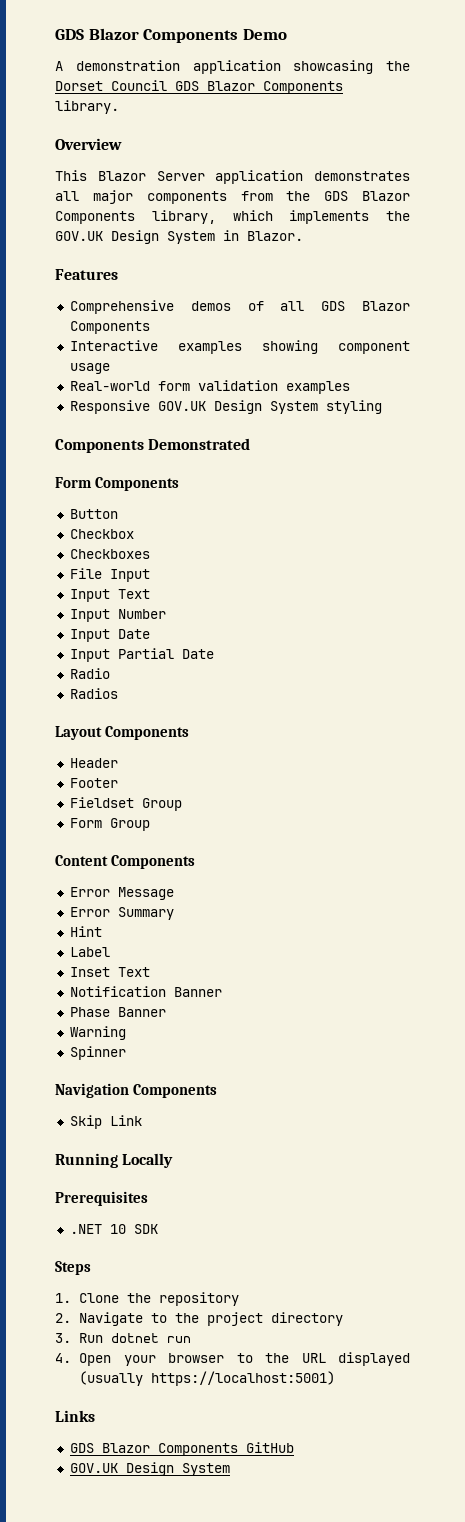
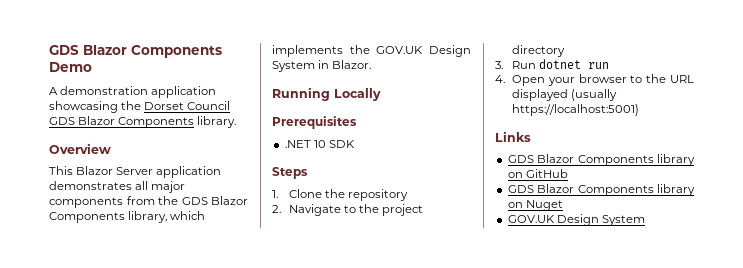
- Features
- Comprehensive demos of all GDS Blazor Components
- Interactive examples showing component usage
- Real-world form validation examples
- Responsive GOV.UK Design System styling
- Components Demonstrated
- Form Components
- Button
- Checkbox
- Checkboxes
- File Input
- Input Text
- Input Number
- Input Date
- Input Partial Date
- Radio
- Radios
- Layout Components
- Header
- Footer
- Fieldset Group
- Form Group
- Content Components
- Error Message
- Error Summary
- Hint
- Label
- Inset Text
- Notification Banner
- Phase Banner
- Warning
- Spinner
- Navigation Components
- Skip Link
- GDS Blazor Components GitHub
+ GDS Blazor Components library on GitHub
+ GDS Blazor Components library on Nuget

